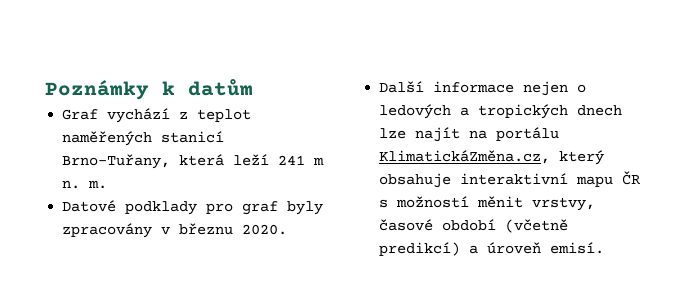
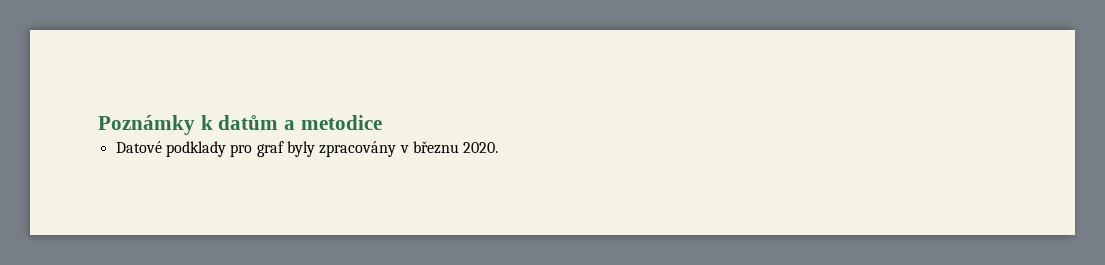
- Poznámky k datům
- Graf vychází z teplot naměřených stanicí Brno-Tuřany, která leží 241 m n. m.
+ Poznámky k datům a metodice
- Další informace nejen o ledových a tropických dnech lze najít na portálu KlimatickáZměna.cz, který obsahuje interaktivní mapu ČR s možností měnit vrstvy, časové období (včetně predikcí) a úroveň emisí.

